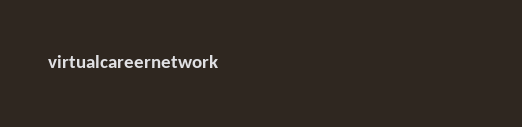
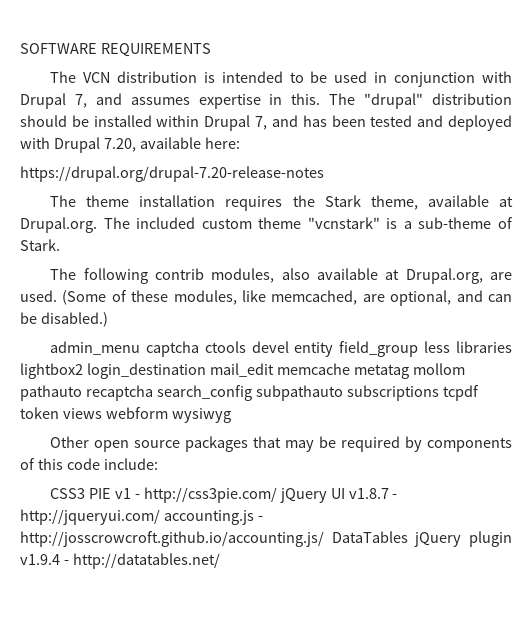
- virtualcareernetwork
+ SOFTWARE REQUIREMENTS
+ The VCN distribution is intended to be used in conjunction with Drupal 7, and assumes expertise in this. The "drupal" distribution should be installed within Drupal 7, and has been tested and deployed with Drupal 7.20, available here:
+ https://drupal.org/drupal-7.20-release-notes
+ The theme installation requires the Stark theme, available at Drupal.org. The included custom theme "vcnstark" is a sub-theme of Stark.
+ The following contrib modules, also available at Drupal.org, are used. (Some of these modules, like memcached, are optional, and can be disabled.)
+ admin_menu captcha ctools devel entity field_group less libraries lightbox2 login_destination mail_edit memcache metatag mollom pathauto recaptcha search_config subpathauto subscriptions tcpdf token views webform wysiwyg
+ Other open source packages that may be required by components of this code include:
+ CSS3 PIE v1 - http://css3pie.com/ jQuery UI v1.8.7 - http://jqueryui.com/ accounting.js - http://josscrowcroft.github.io/accounting.js/ DataTables jQuery plugin v1.9.4 - http://datatables.net/

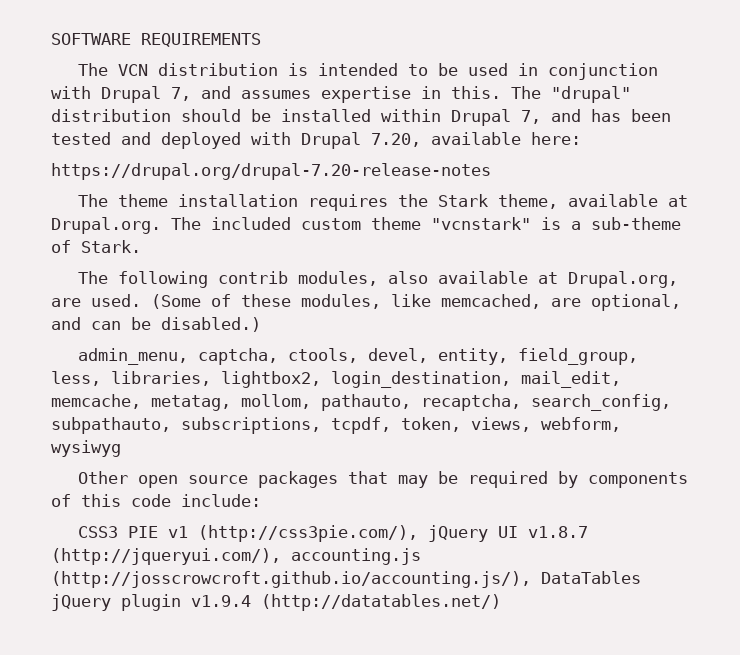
- admin_menu captcha ctools devel entity field_group less libraries lightbox2 login_destination mail_edit memcache metatag mollom pathauto recaptcha search_config subpathauto subscriptions tcpdf token views webform wysiwyg
+ admin_menu, captcha, ctools, devel, entity, field_group, less, libraries, lightbox2, login_destination, mail_edit, memcache, metatag, mollom, pathauto, recaptcha, search_config, subpathauto, subscriptions, tcpdf, token, views, webform, wysiwyg
- CSS3 PIE v1 - http://css3pie.com/ jQuery UI v1.8.7 - http://jqueryui.com/ accounting.js - http://josscrowcroft.github.io/accounting.js/ DataTables jQuery plugin v1.9.4 - http://datatables.net/
+ CSS3 PIE v1 (http://css3pie.com/), jQuery UI v1.8.7 (http://jqueryui.com/), accounting.js (http://josscrowcroft.github.io/accounting.js/), DataTables jQuery plugin v1.9.4 (http://datatables.net/)

